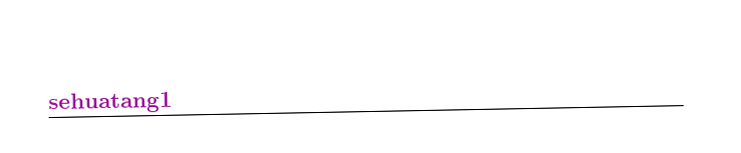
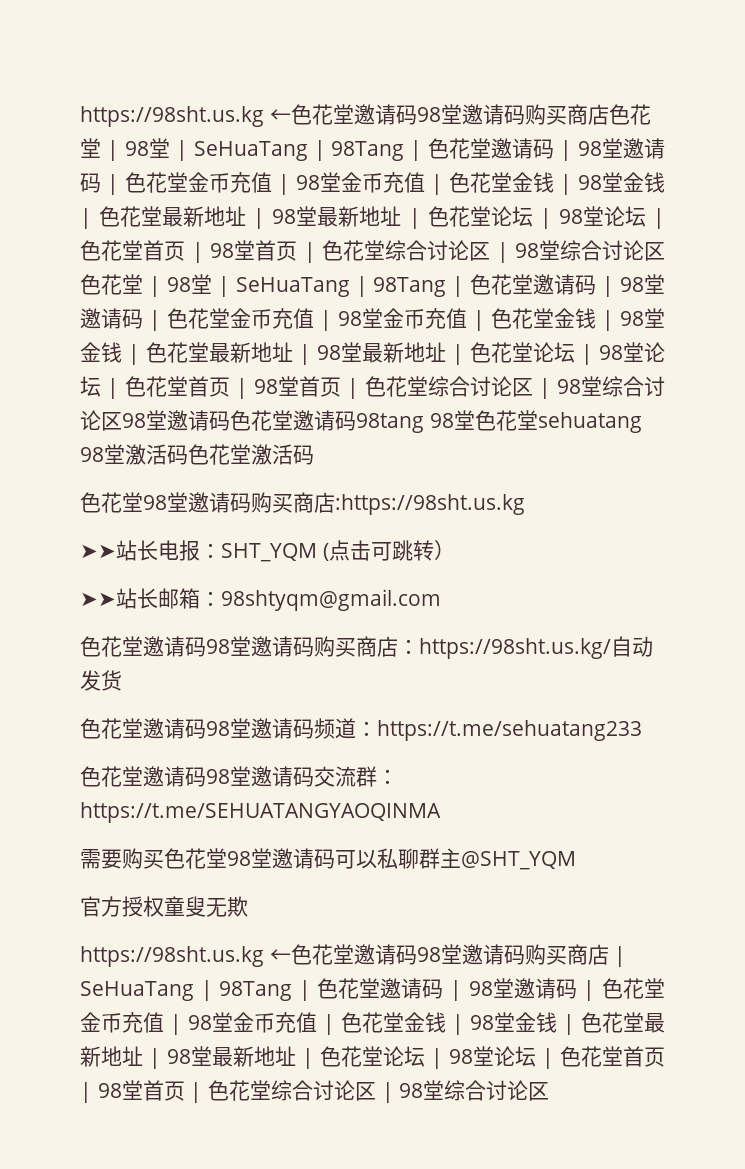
- sehuatang1
+ https://98sht.us.kg ←色花堂邀请码98堂邀请码购买商店色花堂 | 98堂 | SeHuaTang | 98Tang | 色花堂邀请码 | 98堂邀请码 | 色花堂金币充值 | 98堂金币充值 | 色花堂金钱 | 98堂金钱 | 色花堂最新地址 | 98堂最新地址 | 色花堂论坛 | 98堂论坛 | 色花堂首页 | 98堂首页 | 色花堂综合讨论区 | 98堂综合讨论区色花堂 | 98堂 | SeHuaTang | 98Tang | 色花堂邀请码 | 98堂邀请码 | 色花堂金币充值 | 98堂金币充值 | 色花堂金钱 | 98堂金钱 | 色花堂最新地址 | 98堂最新地址 | 色花堂论坛 | 98堂论坛 | 色花堂首页 | 98堂首页 | 色花堂综合讨论区 | 98堂综合讨论区98堂邀请码色花堂邀请码98tang 98堂色花堂sehuatang 98堂激活码色花堂激活码
+ 色花堂98堂邀请码购买商店:https://98sht.us.kg
+ ➤➤站长电报：SHT_YQM (点击可跳转）
+ ➤➤站长邮箱：98shtyqm@gmail.com
+ 色花堂邀请码98堂邀请码购买商店：https://98sht.us.kg/自动发货
+ 色花堂邀请码98堂邀请码频道：https://t.me/sehuatang233
+ 色花堂邀请码98堂邀请码交流群：https://t.me/SEHUATANGYAOQINMA
+ 需要购买色花堂98堂邀请码可以私聊群主@SHT_YQM
+ 官方授权童叟无欺
+ https://98sht.us.kg ←色花堂邀请码98堂邀请码购买商店 | SeHuaTang | 98Tang | 色花堂邀请码 | 98堂邀请码 | 色花堂金币充值 | 98堂金币充值 | 色花堂金钱 | 98堂金钱 | 色花堂最新地址 | 98堂最新地址 | 色花堂论坛 | 98堂论坛 | 色花堂首页 | 98堂首页 | 色花堂综合讨论区 | 98堂综合讨论区

